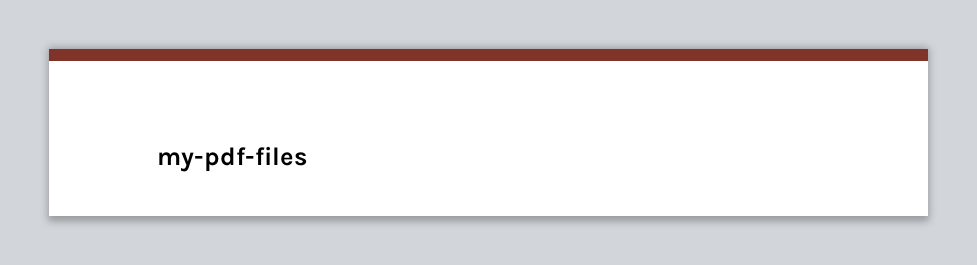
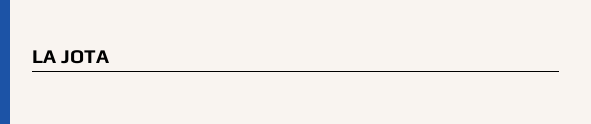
- my-pdf-files
+ LA JOTA

